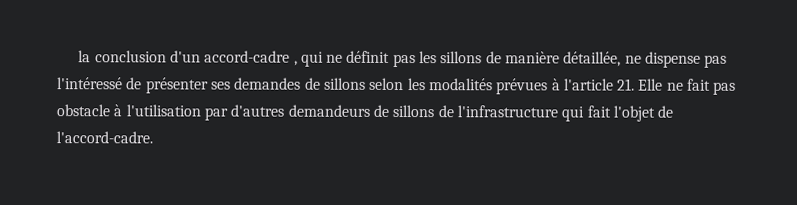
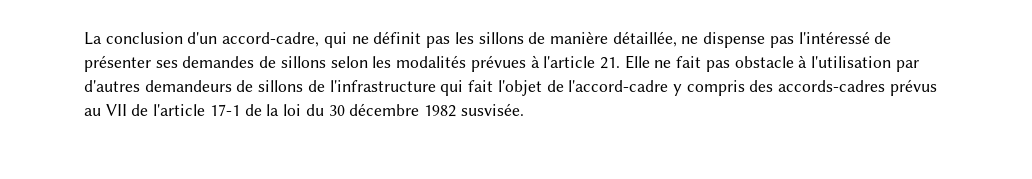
- la conclusion d'un accord-cadre , qui ne définit pas les sillons de manière détaillée, ne dispense pas l'intéressé de présenter ses demandes de sillons selon les modalités prévues à l'article 21. Elle ne fait pas obstacle à l'utilisation par d'autres demandeurs de sillons de l'infrastructure qui fait l'objet de l'accord-cadre.
+ La conclusion d'un accord-cadre, qui ne définit pas les sillons de manière détaillée, ne dispense pas l'intéressé de présenter ses demandes de sillons selon les modalités prévues à l'article 21. Elle ne fait pas obstacle à l'utilisation par d'autres demandeurs de sillons de l'infrastructure qui fait l'objet de l'accord-cadre y compris des accords-cadres prévus au VII de l'article 17-1 de la loi du 30 décembre 1982 susvisée.

